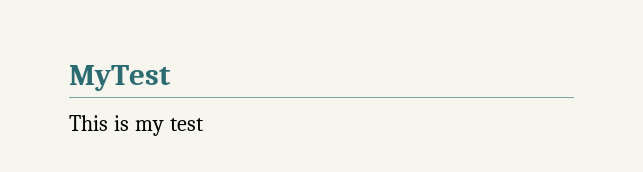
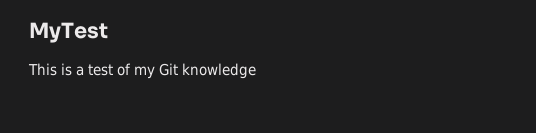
- This is my test
+ This is a test of my Git knowledge

